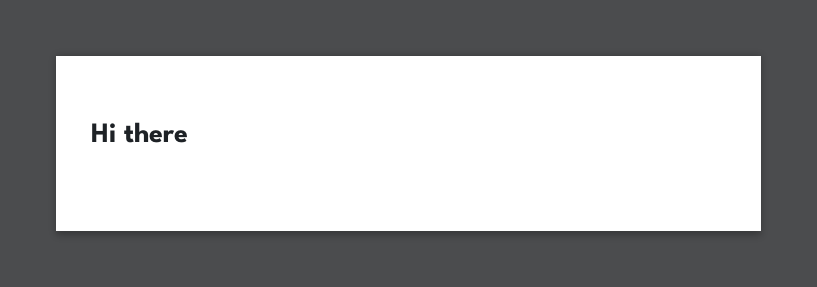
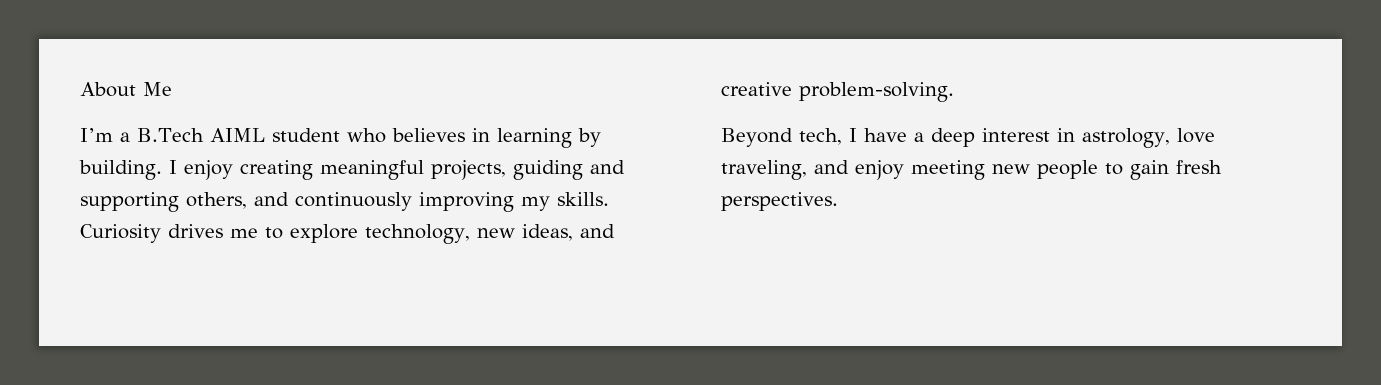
- Hi there
+ About Me
+ I’m a B.Tech AIML student who believes in learning by building. I enjoy creating meaningful projects, guiding and supporting others, and continuously improving my skills. Curiosity drives me to explore technology, new ideas, and creative problem-solving.
+ Beyond tech, I have a deep interest in astrology, love traveling, and enjoy meeting new people to gain fresh perspectives.

